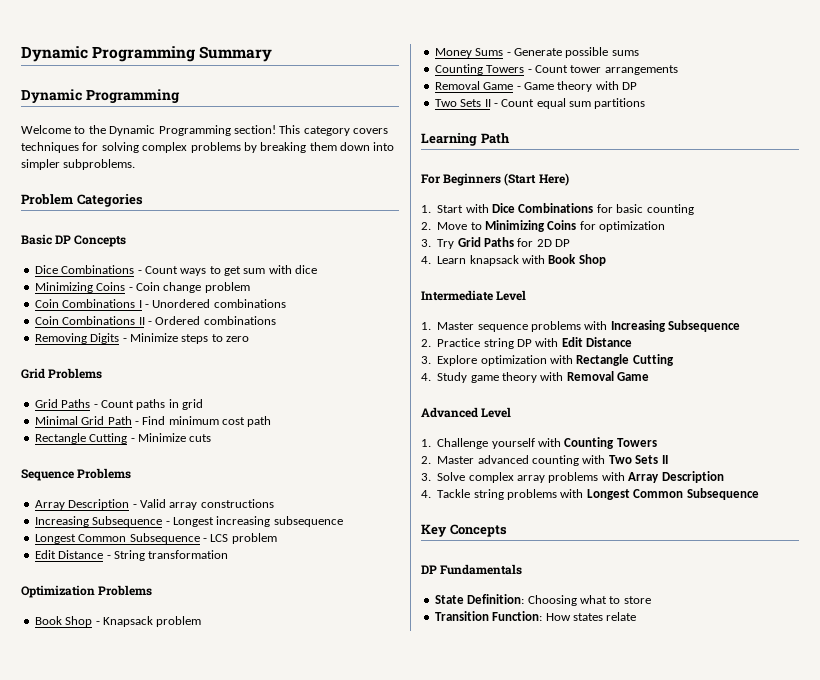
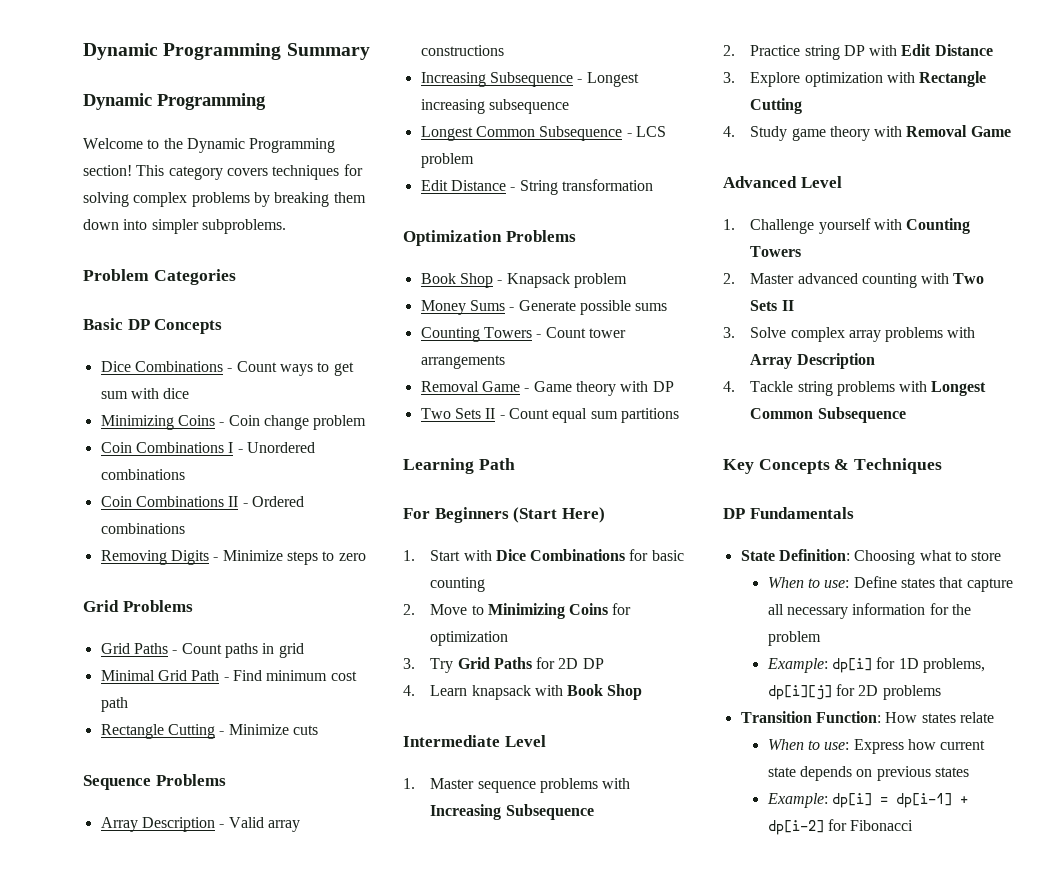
- Key Concepts
+ Key Concepts & Techniques
+ When to use: Define states that capture all necessary information for the problem
+ Example: dp[i] for 1D problems, dp[i][j] for 2D problems
+ When to use: Express how current state depends on previous states
+ Example: dp[i] = dp[i-1] + dp[i-2] for Fibonacci

